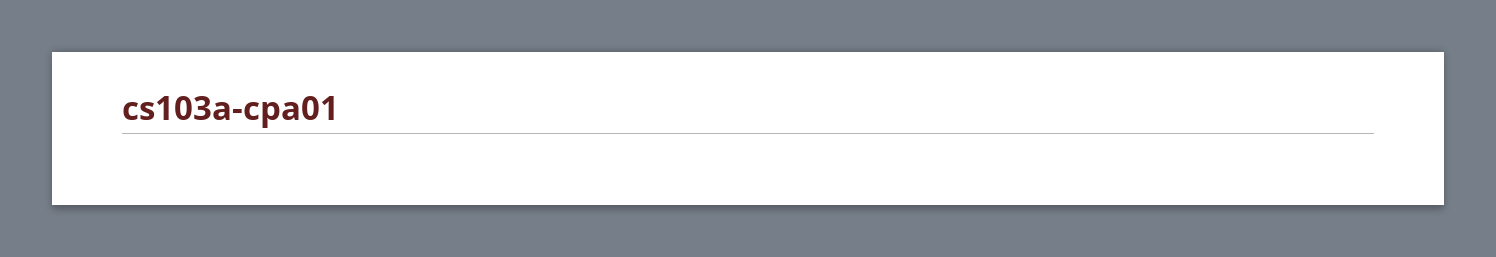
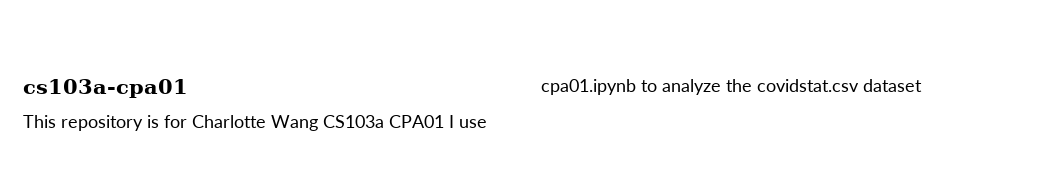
+ This repository is for Charlotte Wang CS103a CPA01 I use cpa01.ipynb to analyze the covidstat.csv dataset

